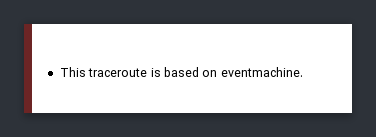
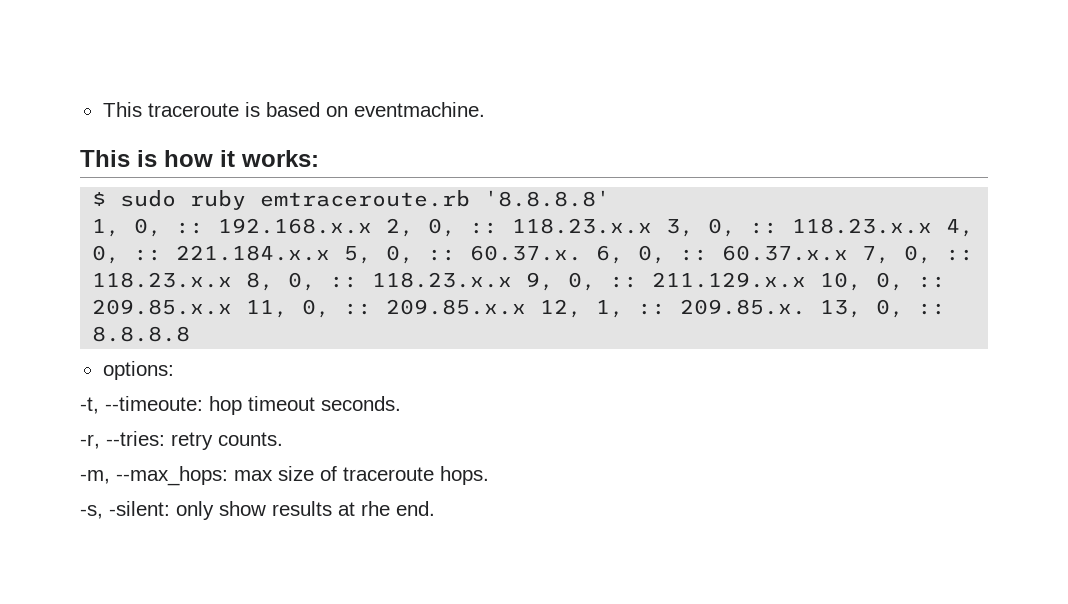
+ This is how it works:
+ $ sudo ruby emtraceroute.rb '8.8.8.8'
+ 1, 0, :: 192.168.x.x 2, 0, :: 118.23.x.x 3, 0, :: 118.23.x.x 4, 0, :: 221.184.x.x 5, 0, :: 60.37.x. 6, 0, :: 60.37.x.x 7, 0, :: 118.23.x.x 8, 0, :: 118.23.x.x 9, 0, :: 211.129.x.x 10, 0, :: 209.85.x.x 11, 0, :: 209.85.x.x 12, 1, :: 209.85.x. 13, 0, :: 8.8.8.8
+ options:
+ -t, --timeoute: hop timeout seconds.
+ -r, --tries: retry counts.
+ -m, --max_hops: max size of traceroute hops.
+ -s, -silent: only show results at rhe end.

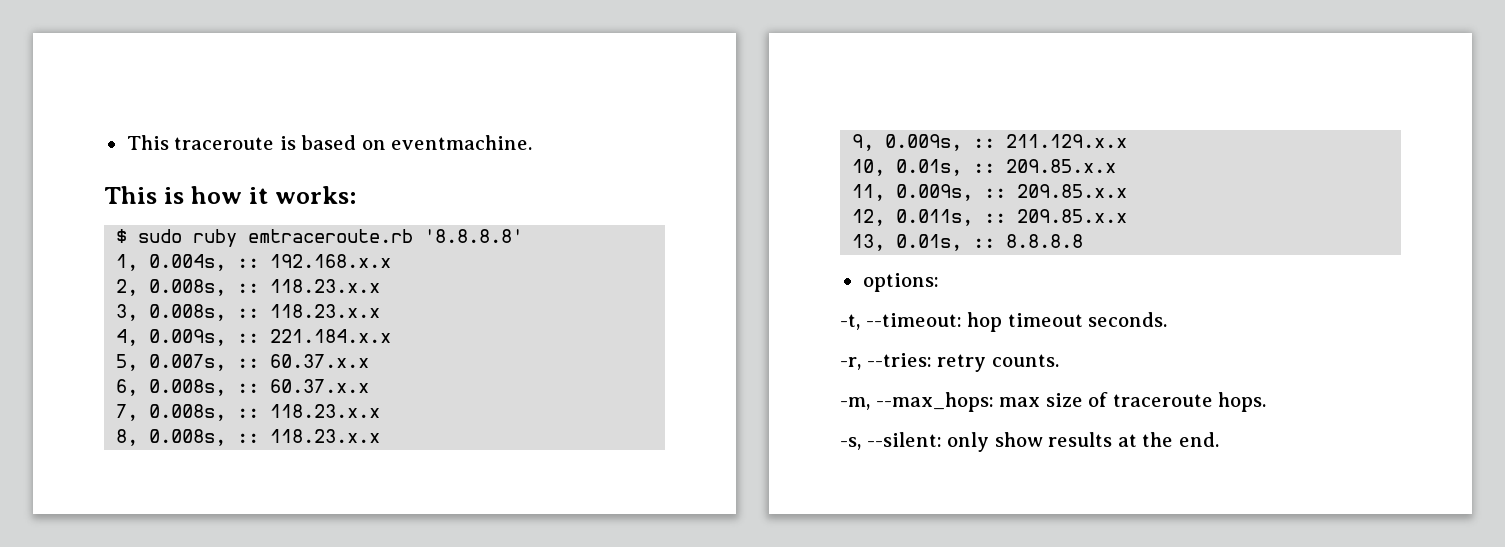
- 1, 0, :: 192.168.x.x 2, 0, :: 118.23.x.x 3, 0, :: 118.23.x.x 4, 0, :: 221.184.x.x 5, 0, :: 60.37.x. 6, 0, :: 60.37.x.x 7, 0, :: 118.23.x.x 8, 0, :: 118.23.x.x 9, 0, :: 211.129.x.x 10, 0, :: 209.85.x.x 11, 0, :: 209.85.x.x 12, 1, :: 209.85.x. 13, 0, :: 8.8.8.8
+ 1, 0.004s, :: 192.168.x.x
+ 2, 0.008s, :: 118.23.x.x
+ 3, 0.008s, :: 118.23.x.x
+ 4, 0.009s, :: 221.184.x.x
+ 5, 0.007s, :: 60.37.x.x
+ 6, 0.008s, :: 60.37.x.x
+ 7, 0.008s, :: 118.23.x.x
+ 8, 0.008s, :: 118.23.x.x
+ 9, 0.009s, :: 211.129.x.x
+ 10, 0.01s, :: 209.85.x.x
+ 11, 0.009s, :: 209.85.x.x
+ 12, 0.011s, :: 209.85.x.x
+ 13, 0.01s, :: 8.8.8.8
- -t, --timeoute: hop timeout seconds.
+ -t, --timeout: hop timeout seconds.
- -s, -silent: only show results at rhe end.
+ -s, --silent: only show results at the end.

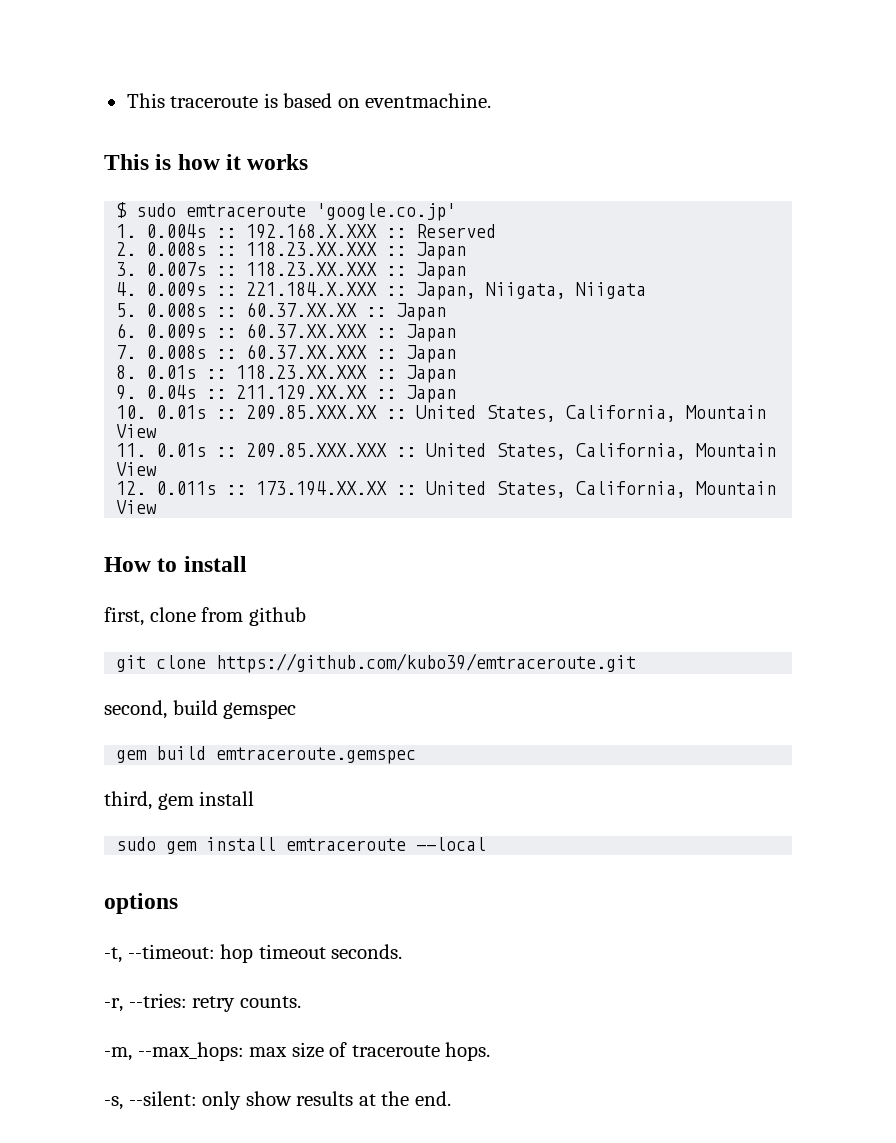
- This is how it works:
+ This is how it works
- $ sudo ruby emtraceroute.rb '8.8.8.8'
- 1, 0.004s, :: 192.168.x.x
- 2, 0.008s, :: 118.23.x.x
- 3, 0.008s, :: 118.23.x.x
- 4, 0.009s, :: 221.184.x.x
- 5, 0.007s, :: 60.37.x.x
- 6, 0.008s, :: 60.37.x.x
- 7, 0.008s, :: 118.23.x.x
- 8, 0.008s, :: 118.23.x.x
- 9, 0.009s, :: 211.129.x.x
- 10, 0.01s, :: 209.85.x.x
- 11, 0.009s, :: 209.85.x.x
- 12, 0.011s, :: 209.85.x.x
- 13, 0.01s, :: 8.8.8.8
- options:
+ $ sudo emtraceroute 'google.co.jp'
+ 1. 0.004s :: 192.168.X.XXX :: Reserved
+ 2. 0.008s :: 118.23.XX.XXX :: Japan
+ 3. 0.007s :: 118.23.XX.XXX :: Japan
+ 4. 0.009s :: 221.184.X.XXX :: Japan, Niigata, Niigata
+ 5. 0.008s :: 60.37.XX.XX :: Japan
+ 6. 0.009s :: 60.37.XX.XXX :: Japan
+ 7. 0.008s :: 60.37.XX.XXX :: Japan
+ 8. 0.01s :: 118.23.XX.XXX :: Japan
+ 9. 0.04s :: 211.129.XX.XX :: Japan
+ 10. 0.01s :: 209.85.XXX.XX :: United States, California, Mountain View
+ 11. 0.01s :: 209.85.XXX.XXX :: United States, California, Mountain View
+ 12. 0.011s :: 173.194.XX.XX :: United States, California, Mountain View
+ How to install
+ first, clone from github
+ git clone https://github.com/kubo39/emtraceroute.git
+ second, build gemspec
+ gem build emtraceroute.gemspec
+ third, gem install
+ sudo gem install emtraceroute --local
+ options

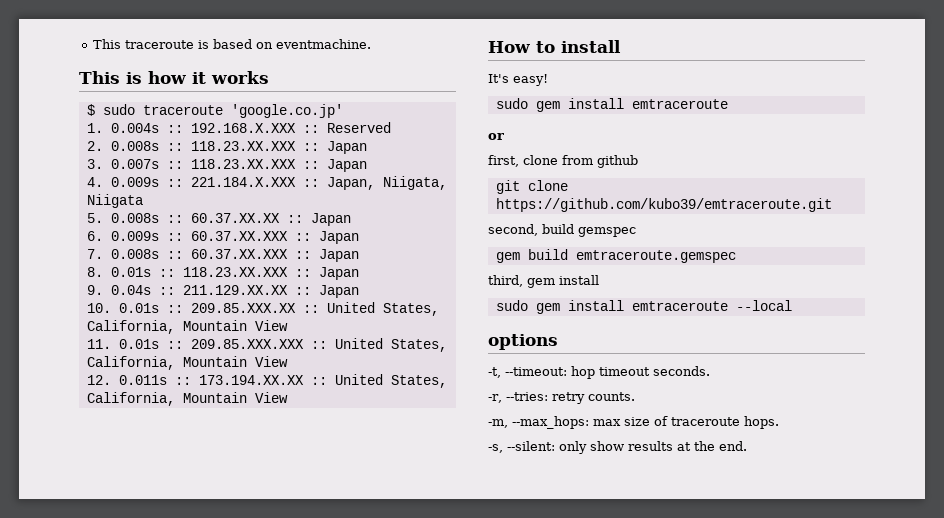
- $ sudo emtraceroute 'google.co.jp'
+ $ sudo traceroute 'google.co.jp'
+ It's easy!
+ sudo gem install emtraceroute
+ or

